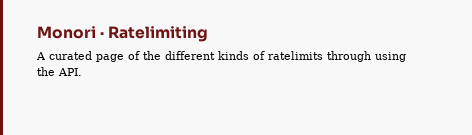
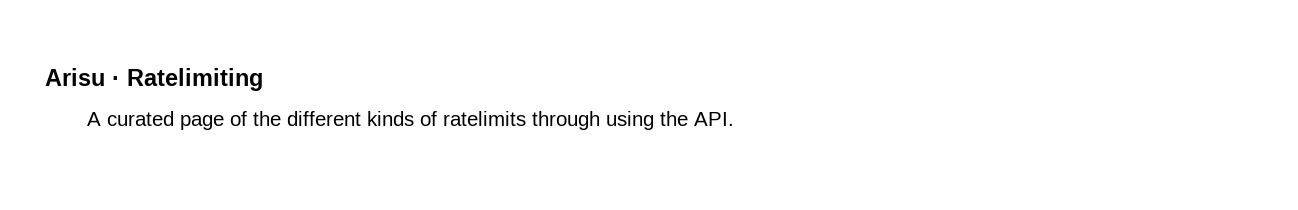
- Monori · Ratelimiting
+ Arisu · Ratelimiting

